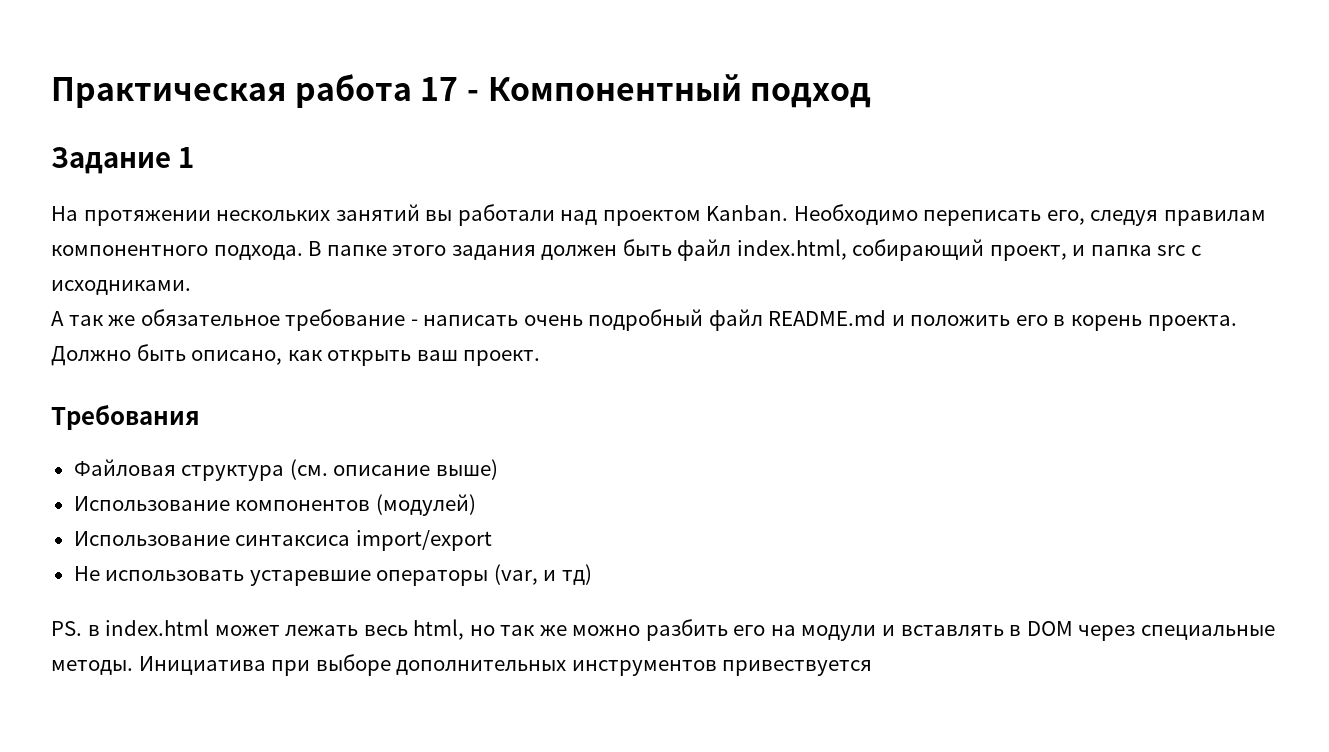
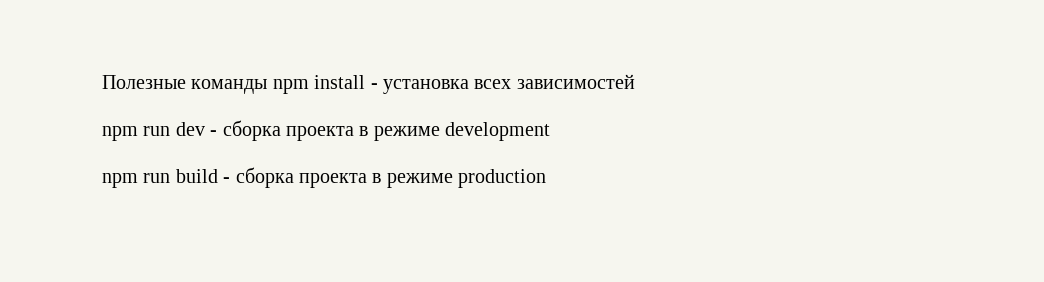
- Практическая работа 17 - Компонентный подход
- Задание 1
- На протяжении нескольких занятий вы работали над проектом Kanban. Необходимо переписать его, следуя правилам компонентного подхода. В папке этого задания должен быть файл index.html, собирающий проект, и папка src с исходниками.
- А так же обязательное требование - написать очень подробный файл README.md и положить его в корень проекта. Должно быть описано, как открыть ваш проект.
- Требования
- Файловая структура (см. описание выше)
- Использование компонентов (модулей)
- Использование синтаксиса import/export
- Не использовать устаревшие операторы (var, и тд)
- PS. в index.html может лежать весь html, но так же можно разбить его на модули и вставлять в DOM через специальные методы. Инициатива при выборе дополнительных инструментов привествуется
+ Полезные команды npm install - установка всех зависимостей
+ npm run dev - сборка проекта в режиме development
+ npm run build - сборка проекта в режиме production

